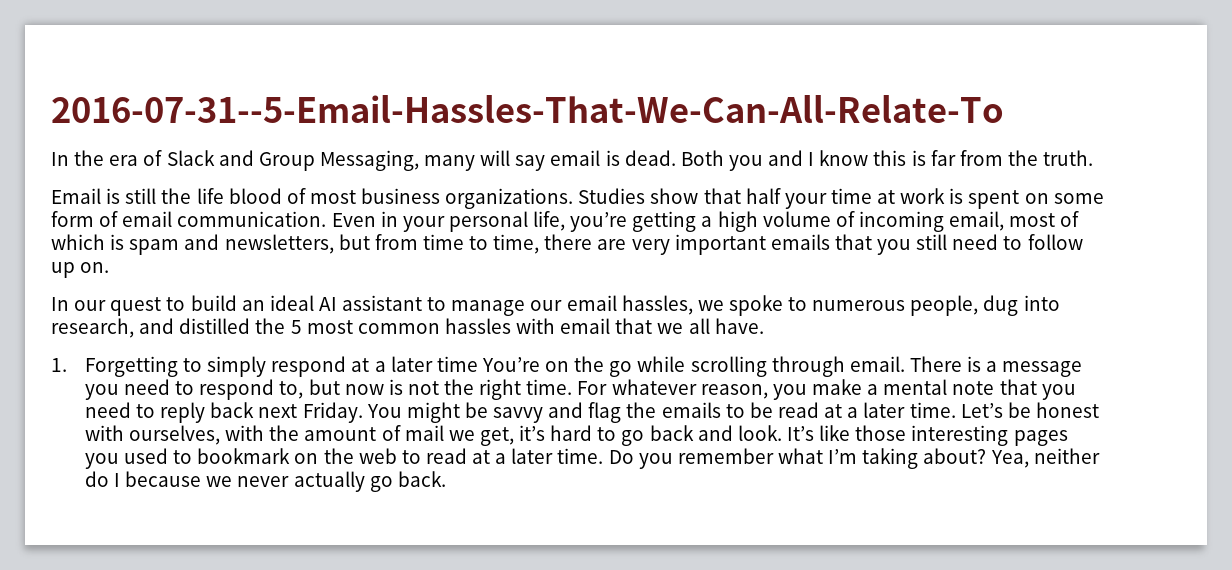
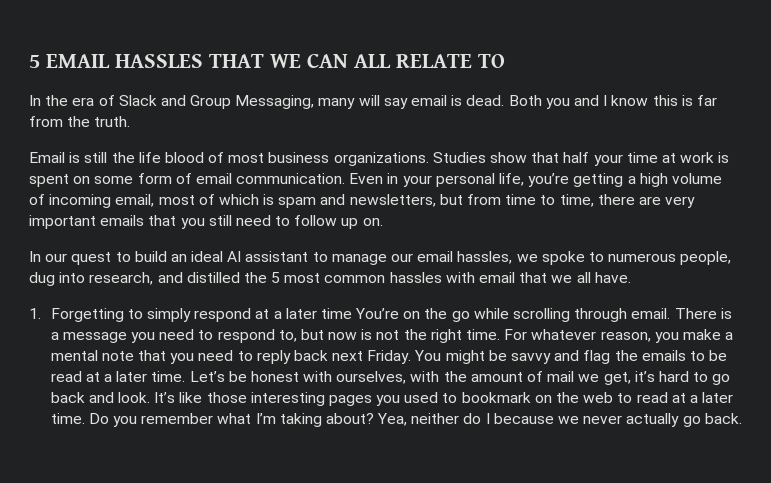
- 2016-07-31--5-Email-Hassles-That-We-Can-All-Relate-To
+ 5 EMAIL HASSLES THAT WE CAN ALL RELATE TO

